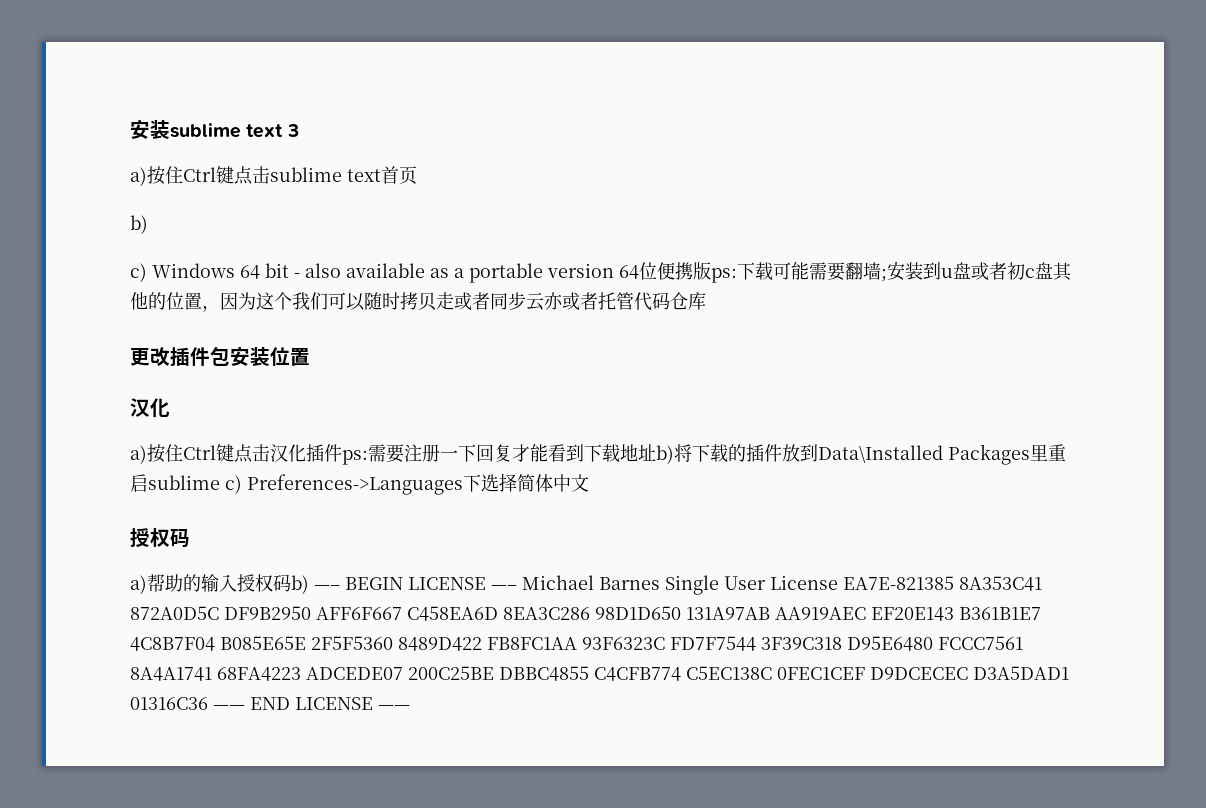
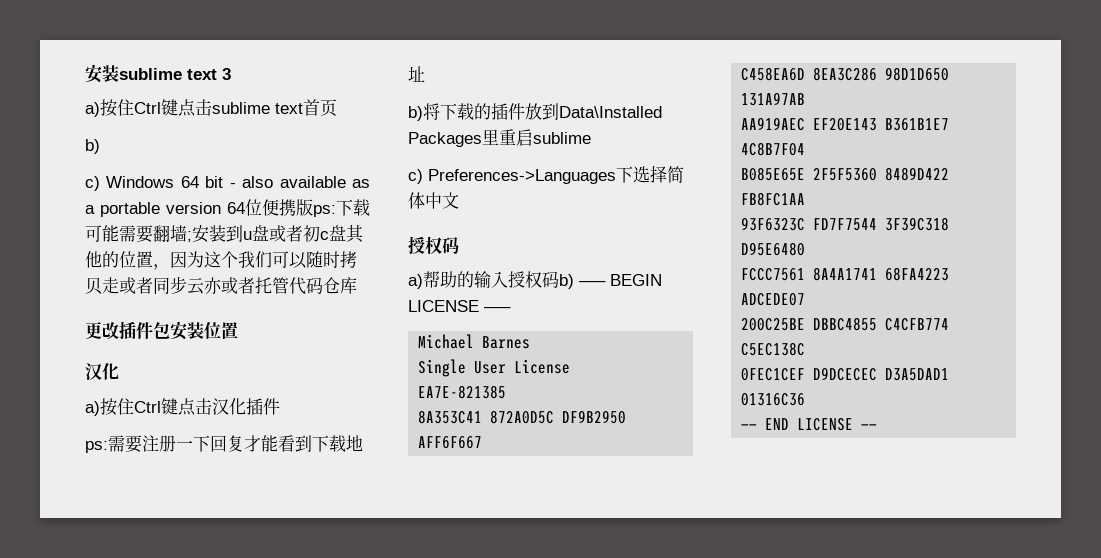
- a)按住Ctrl键点击汉化插件ps:需要注册一下回复才能看到下载地址b)将下载的插件放到Data\Installed Packages里重启sublime c) Preferences->Languages下选择简体中文
+ a)按住Ctrl键点击汉化插件
+ ps:需要注册一下回复才能看到下载地址
+ b)将下载的插件放到Data\Installed Packages里重启sublime
+ c) Preferences->Languages下选择简体中文
- a)帮助的输入授权码b) —– BEGIN LICENSE —– Michael Barnes Single User License EA7E-821385 8A353C41 872A0D5C DF9B2950 AFF6F667 C458EA6D 8EA3C286 98D1D650 131A97AB AA919AEC EF20E143 B361B1E7 4C8B7F04 B085E65E 2F5F5360 8489D422 FB8FC1AA 93F6323C FD7F7544 3F39C318 D95E6480 FCCC7561 8A4A1741 68FA4223 ADCEDE07 200C25BE DBBC4855 C4CFB774 C5EC138C 0FEC1CEF D9DCECEC D3A5DAD1 01316C36 —— END LICENSE ——
+ a)帮助的输入授权码b) —– BEGIN LICENSE —–
+ Michael Barnes
+ Single User License
+ EA7E-821385
+ 8A353C41 872A0D5C DF9B2950 AFF6F667
+ C458EA6D 8EA3C286 98D1D650 131A97AB
+ AA919AEC EF20E143 B361B1E7 4C8B7F04
+ B085E65E 2F5F5360 8489D422 FB8FC1AA
+ 93F6323C FD7F7544 3F39C318 D95E6480
+ FCCC7561 8A4A1741 68FA4223 ADCEDE07
+ 200C25BE DBBC4855 C4CFB774 C5EC138C
+ 0FEC1CEF D9DCECEC D3A5DAD1 01316C36
+ —— END LICENSE ——

